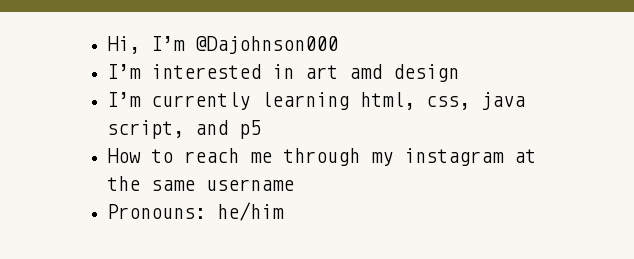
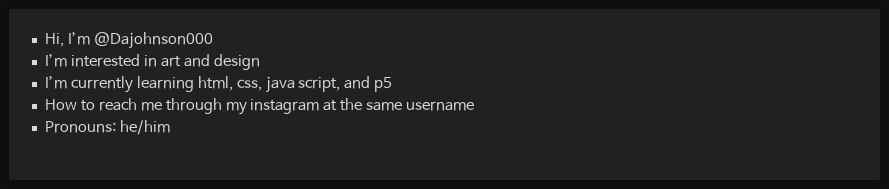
- I’m interested in art amd design
+ I’m interested in art and design

